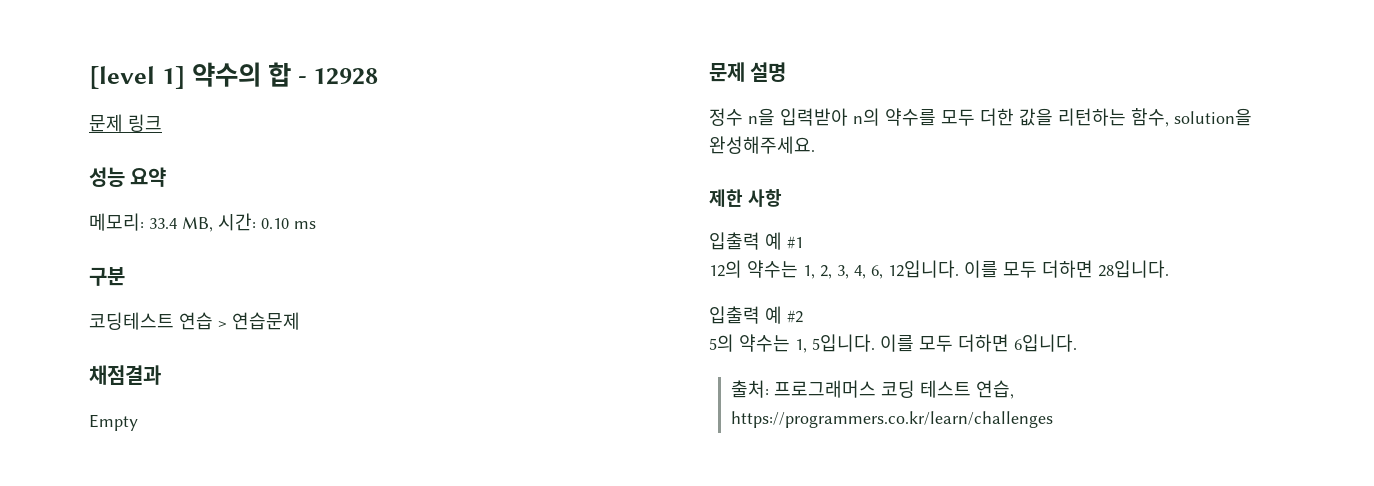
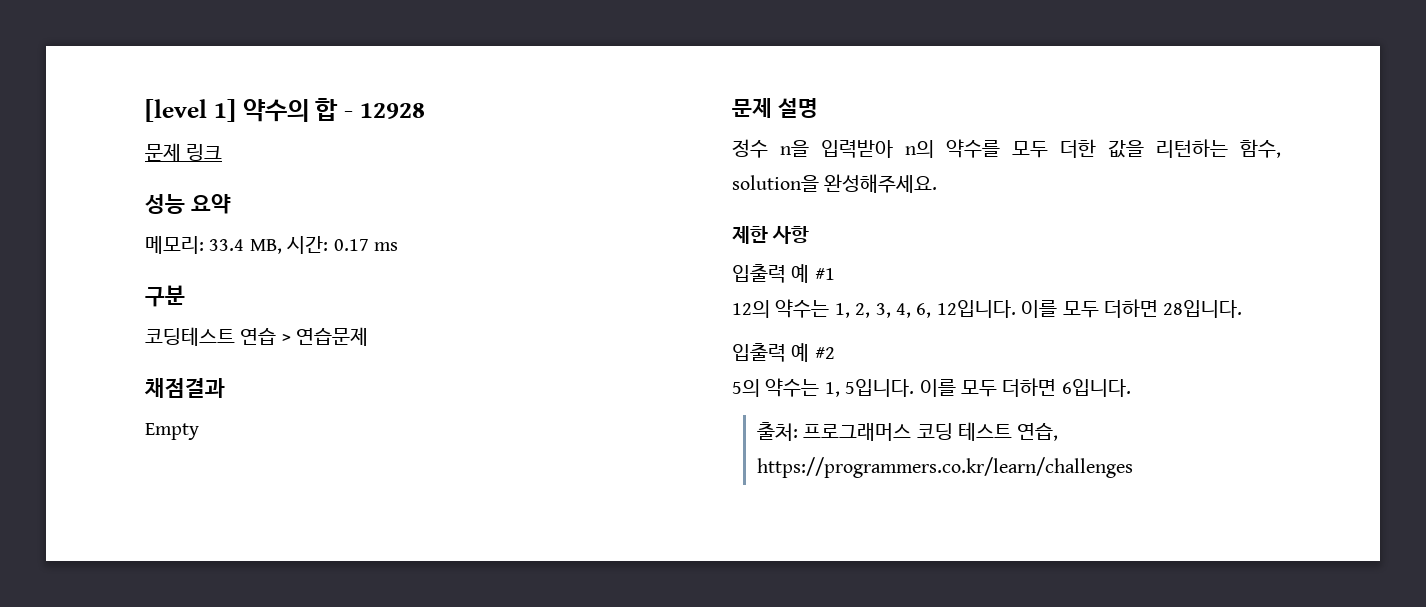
- 메모리: 33.4 MB, 시간: 0.10 ms
+ 메모리: 33.4 MB, 시간: 0.17 ms

